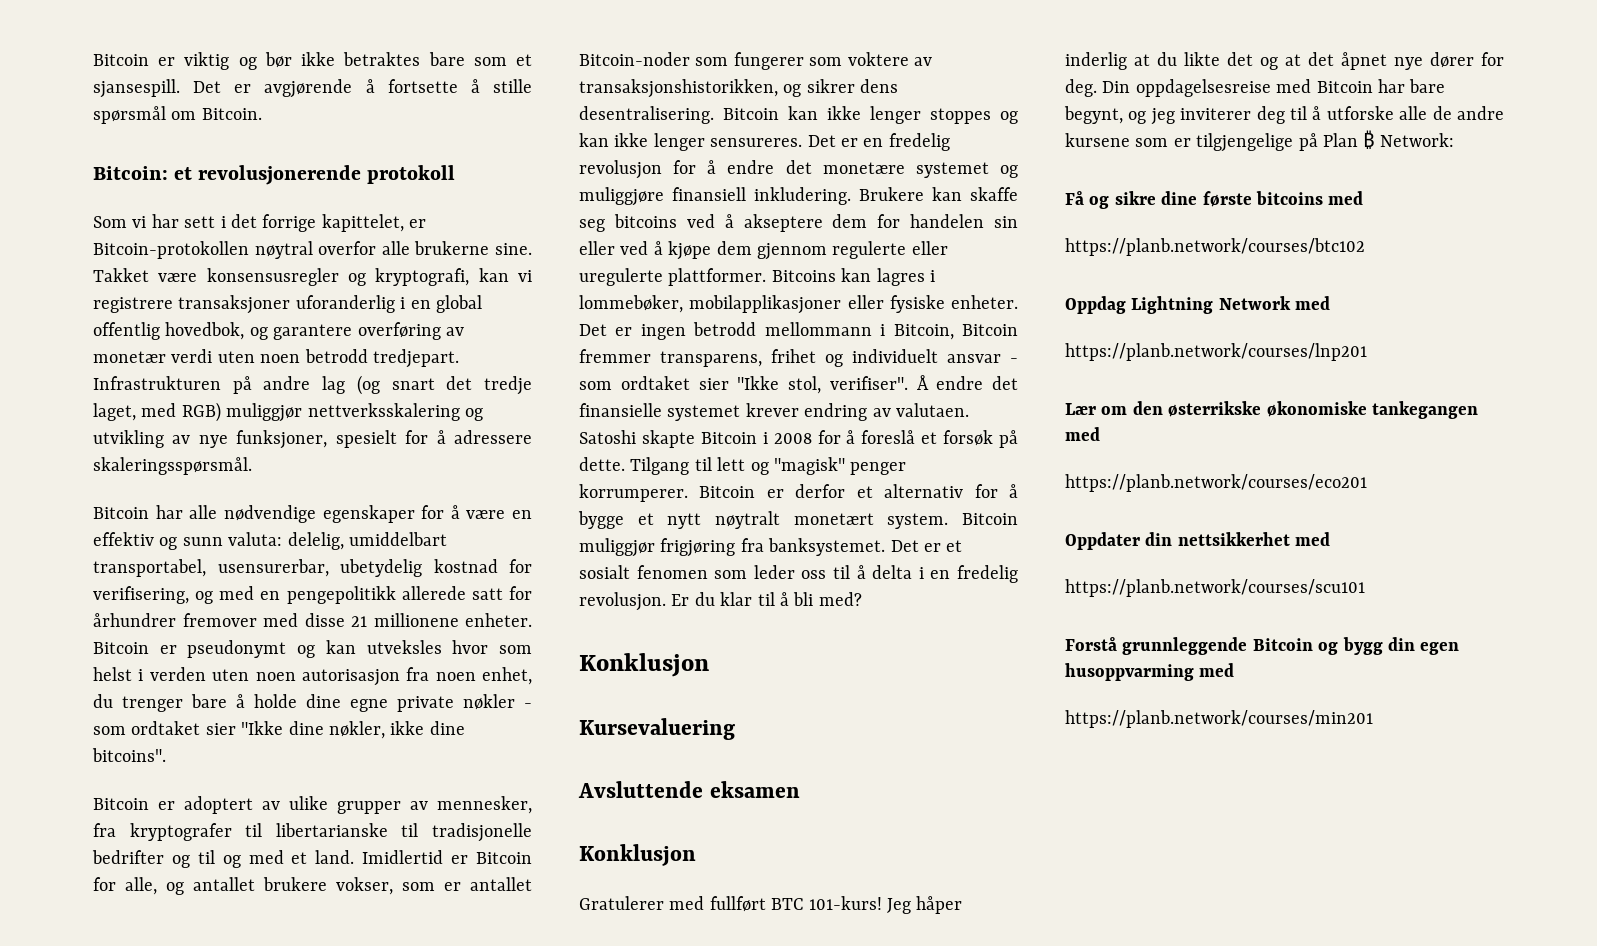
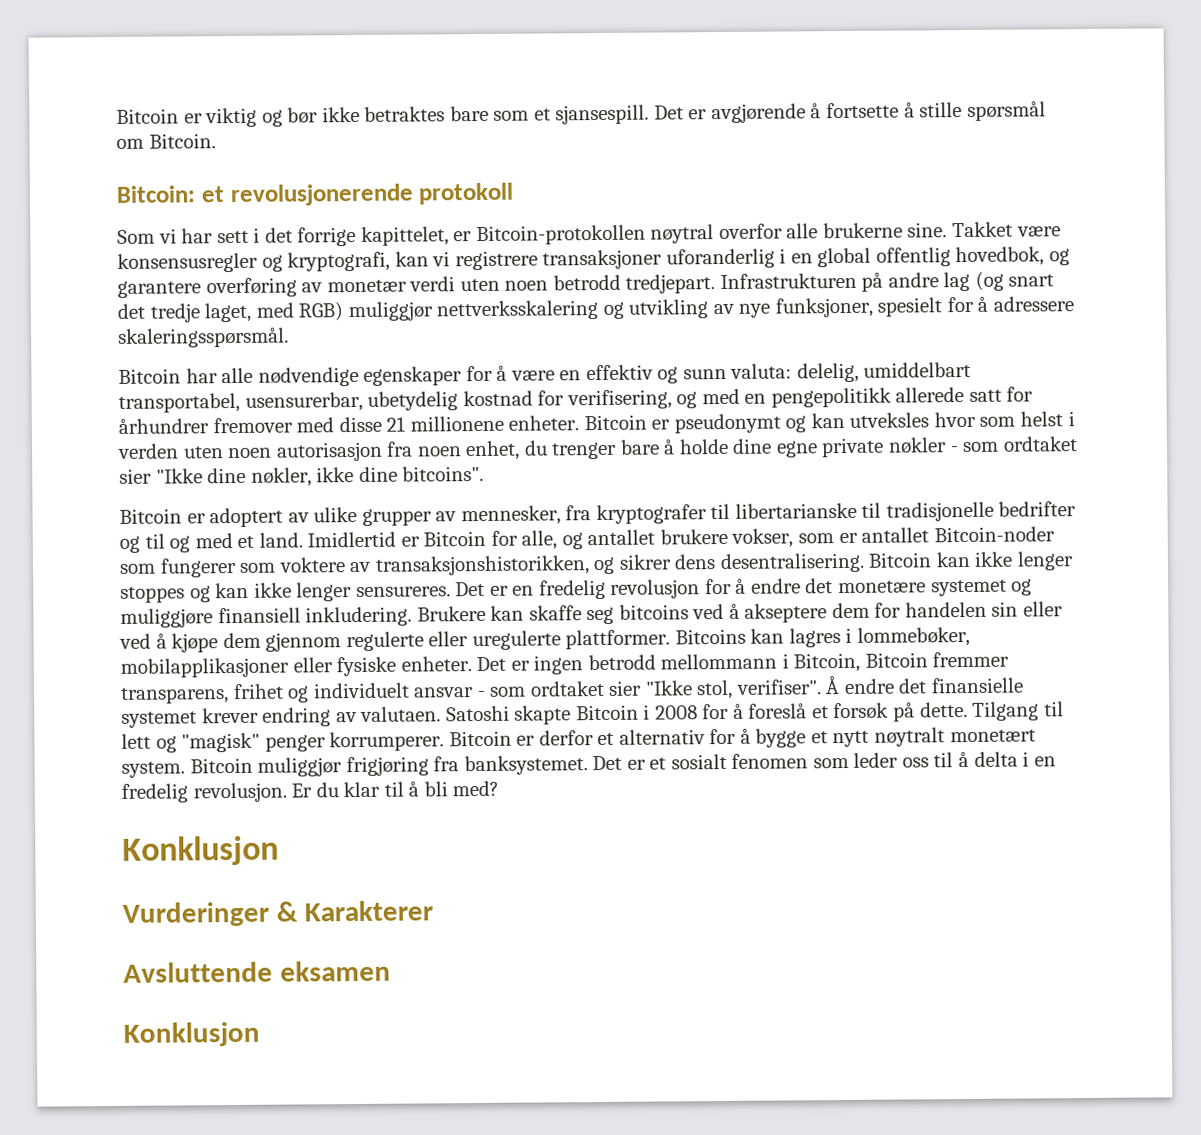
- Kursevaluering
+ Vurderinger & Karakterer
- Gratulerer med fullført BTC 101-kurs! Jeg håper inderlig at du likte det og at det åpnet nye dører for deg. Din oppdagelsesreise med Bitcoin har bare begynt, og jeg inviterer deg til å utforske alle de andre kursene som er tilgjengelige på Plan ₿ Network:
- Få og sikre dine første bitcoins med
- https://planb.network/courses/btc102
- Oppdag Lightning Network med
- https://planb.network/courses/lnp201
- Lær om den østerrikske økonomiske tankegangen med
- https://planb.network/courses/eco201
- Oppdater din nettsikkerhet med
- https://planb.network/courses/scu101
- Forstå grunnleggende Bitcoin og bygg din egen husoppvarming med
- https://planb.network/courses/min201

